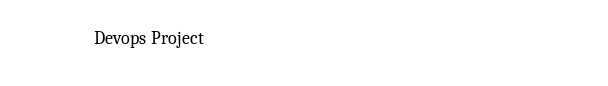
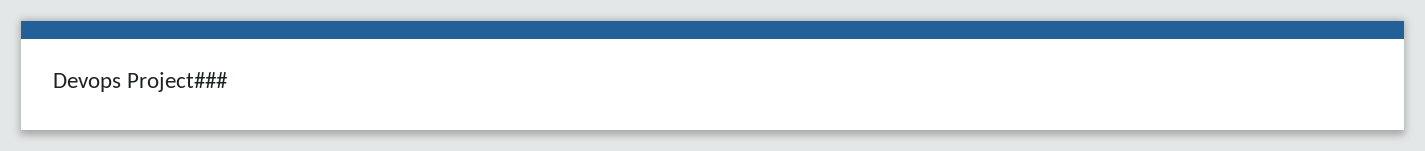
- Devops Project
+ Devops Project###

